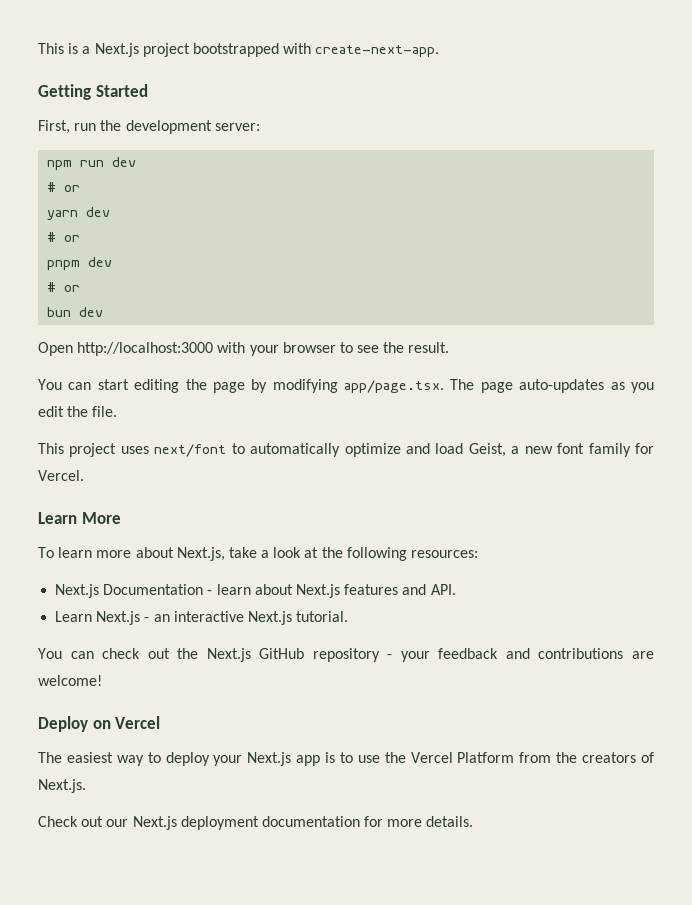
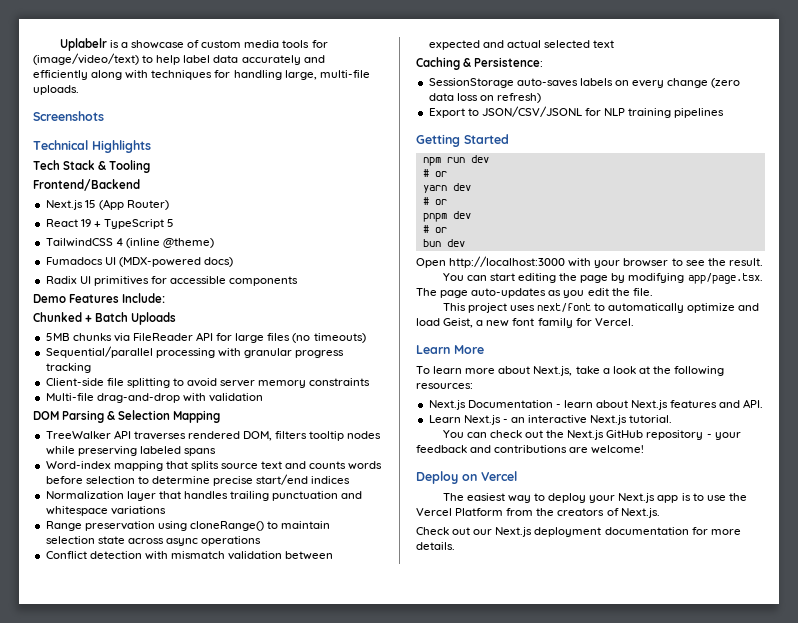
- This is a Next.js project bootstrapped with create-next-app.
+ Uplabelr is a showcase of custom media tools for (image/video/text) to help label data accurately and efficiently along with techniques for handling large, multi-file uploads.
+ Screenshots
+ Technical Highlights
+ Tech Stack & Tooling
+ Frontend/Backend
+ Next.js 15 (App Router)
+ React 19 + TypeScript 5
+ TailwindCSS 4 (inline @theme)
+ Fumadocs UI (MDX-powered docs)
+ Radix UI primitives for accessible components
+ Demo Features Include:
+ Chunked + Batch Uploads
+ 5MB chunks via FileReader API for large files (no timeouts)
+ Sequential/parallel processing with granular progress tracking
+ Client-side file splitting to avoid server memory constraints
+ Multi-file drag-and-drop with validation
+ DOM Parsing & Selection Mapping
+ TreeWalker API traverses rendered DOM, filters tooltip nodes while preserving labeled spans
+ Word-index mapping that splits source text and counts words before selection to determine precise start/end indices
+ Normalization layer that handles trailing punctuation and whitespace variations
+ Range preservation using cloneRange() to maintain selection state across async operations
+ Conflict detection with mismatch validation between expected and actual selected text
+ Caching & Persistence:
+ SessionStorage auto-saves labels on every change (zero data loss on refresh)
+ Export to JSON/CSV/JSONL for NLP training pipelines
  Getting Started
- First, run the development server:

